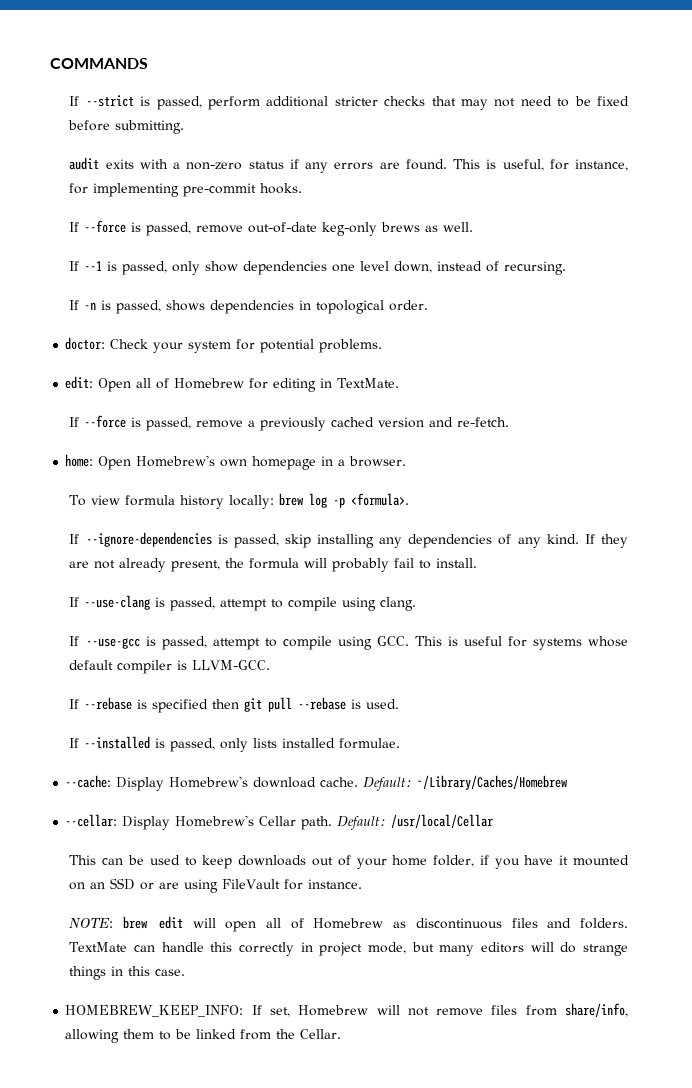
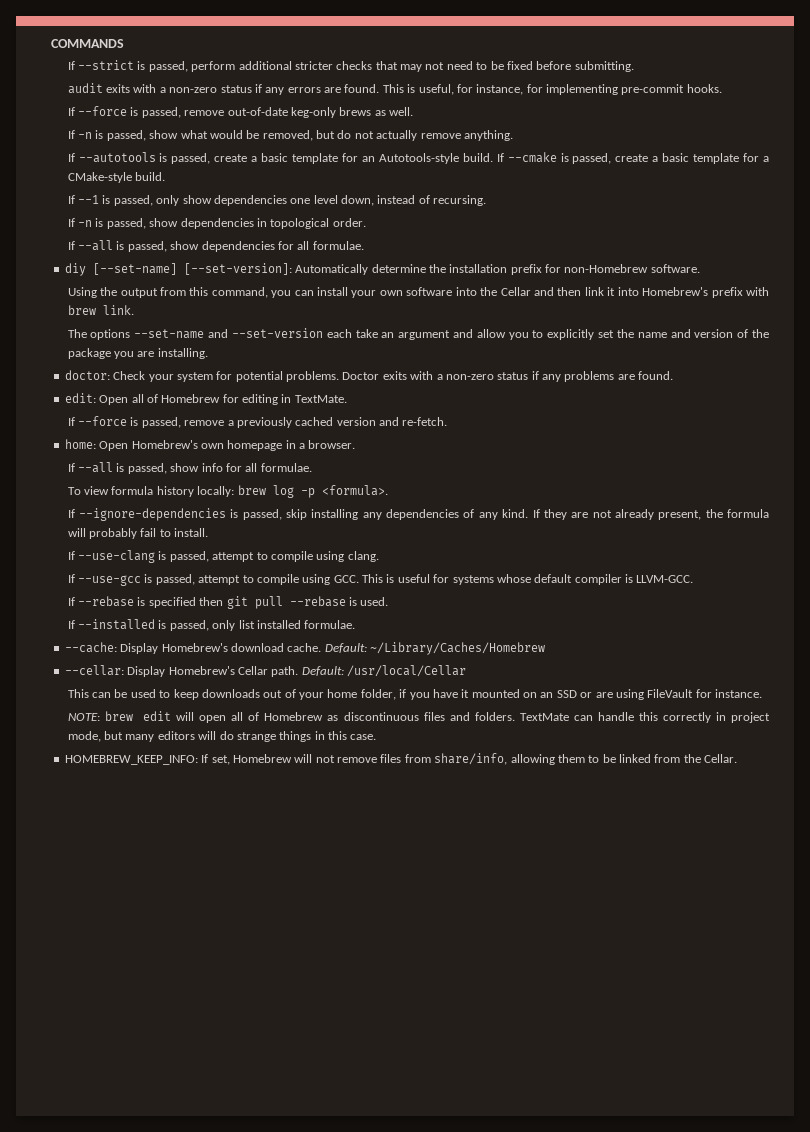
+ If -n is passed, show what would be removed, but do not actually remove anything.
+ If --autotools is passed, create a basic template for an Autotools-style build. If --cmake is passed, create a basic template for a CMake-style build.
- If -n is passed, shows dependencies in topological order.
+ If -n is passed, show dependencies in topological order.
+ If --all is passed, show dependencies for all formulae.
+ diy [--set-name] [--set-version]: Automatically determine the installation prefix for non-Homebrew software.
+ Using the output from this command, you can install your own software into the Cellar and then link it into Homebrew's prefix with brew link.
+ The options --set-name and --set-version each take an argument and allow you to explicitly set the name and version of the package you are installing.
+ Doctor exits with a non-zero status if any problems are found.
+ If --all is passed, show info for all formulae.
- If --installed is passed, only lists installed formulae.
+ If --installed is passed, only list installed formulae.

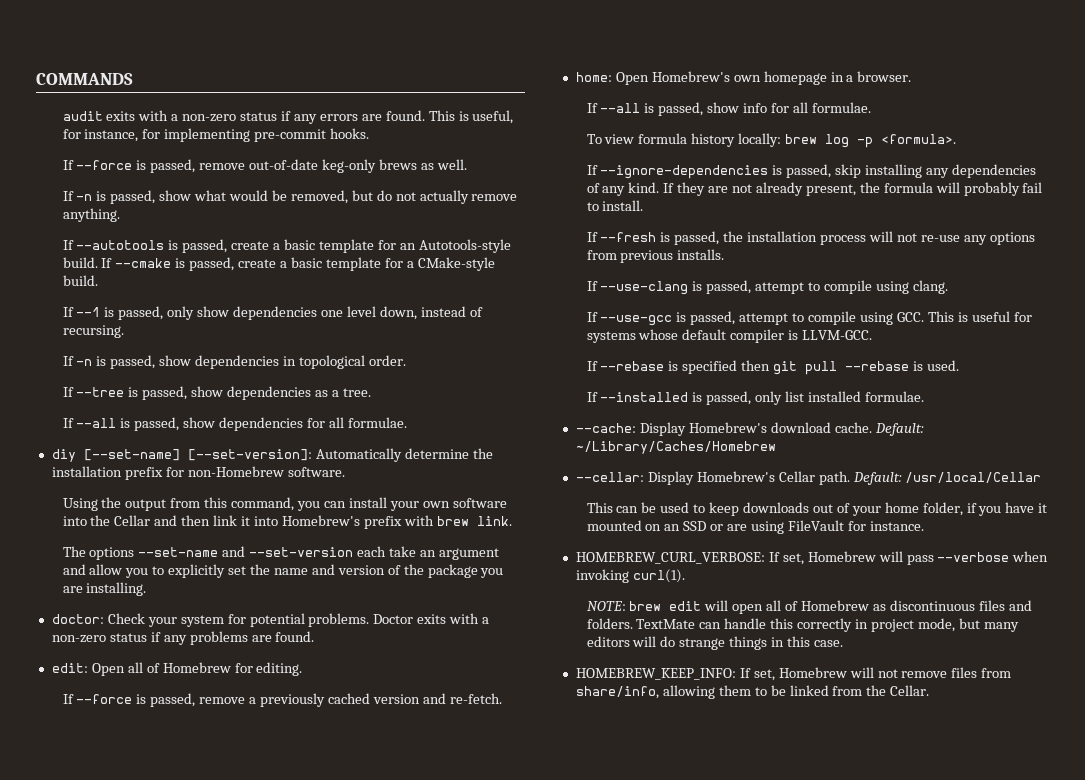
- If --strict is passed, perform additional stricter checks that may not need to be fixed before submitting.
+ If --tree is passed, show dependencies as a tree.
- edit: Open all of Homebrew for editing in TextMate.
+ edit: Open all of Homebrew for editing.
+ If --fresh is passed, the installation process will not re-use any options from previous installs.
+ HOMEBREW_CURL_VERBOSE: If set, Homebrew will pass --verbose when invoking curl(1).

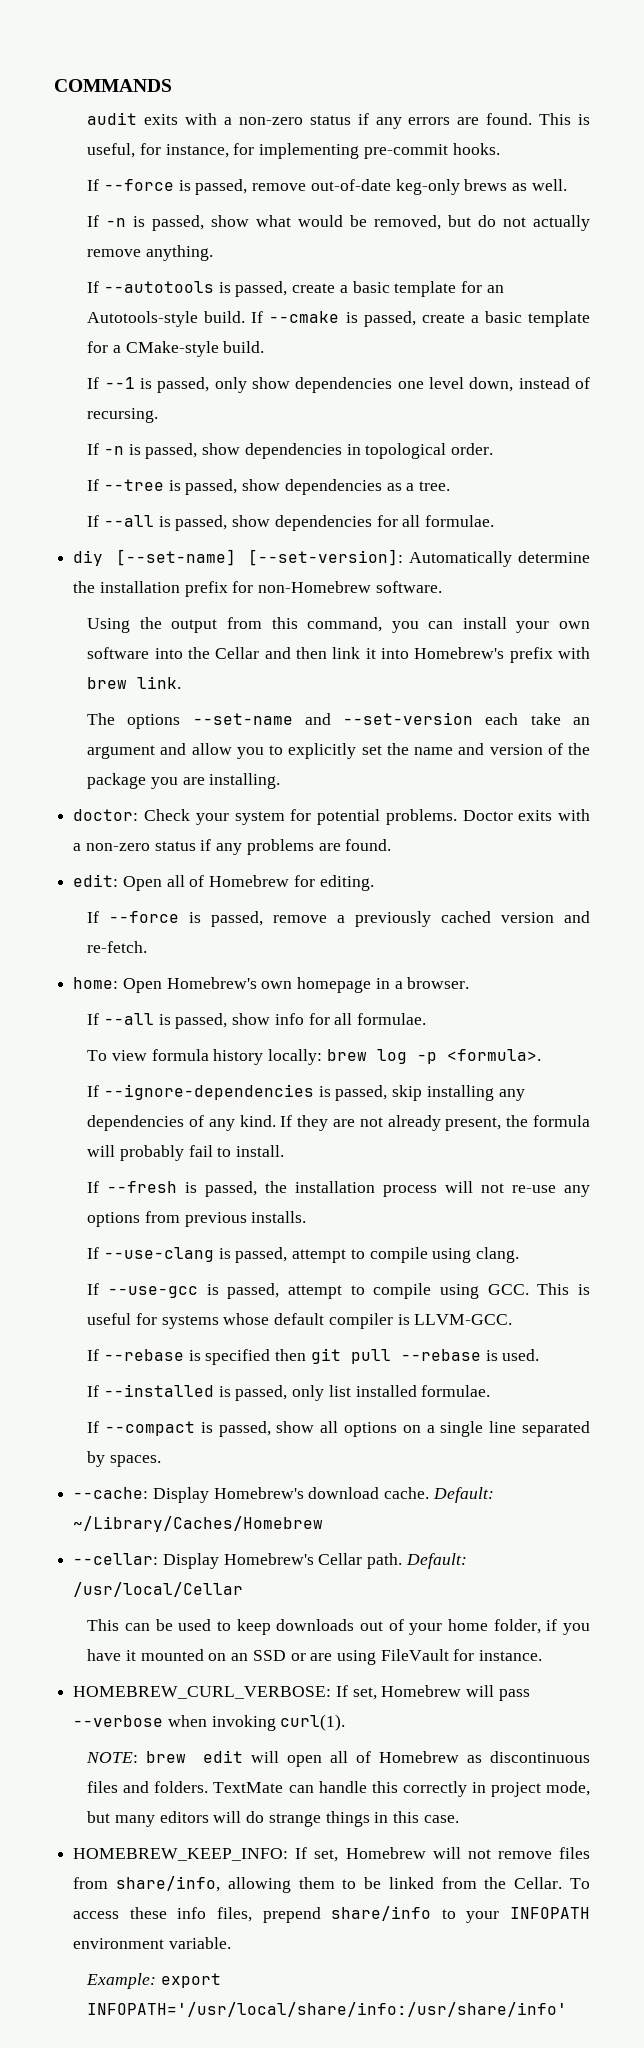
+ If --compact is passed, show all options on a single line separated by spaces.
+ To access these info files, prepend share/info to your INFOPATH environment variable.
+ Example: export INFOPATH='/usr/local/share/info:/usr/share/info'

